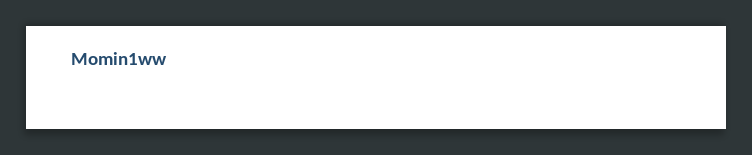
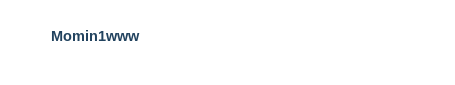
- Momin1ww
+ Momin1www

